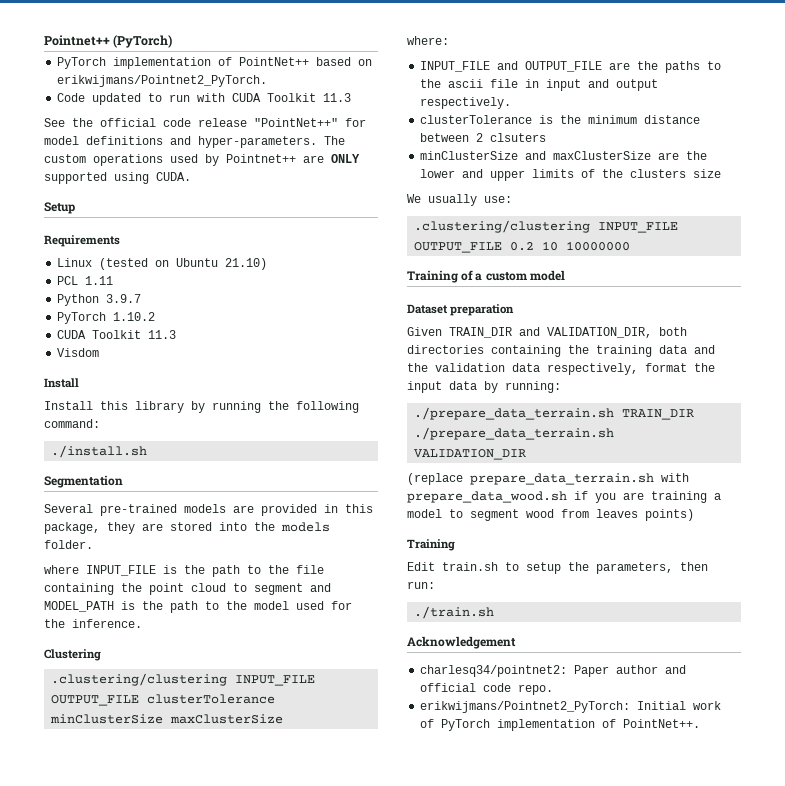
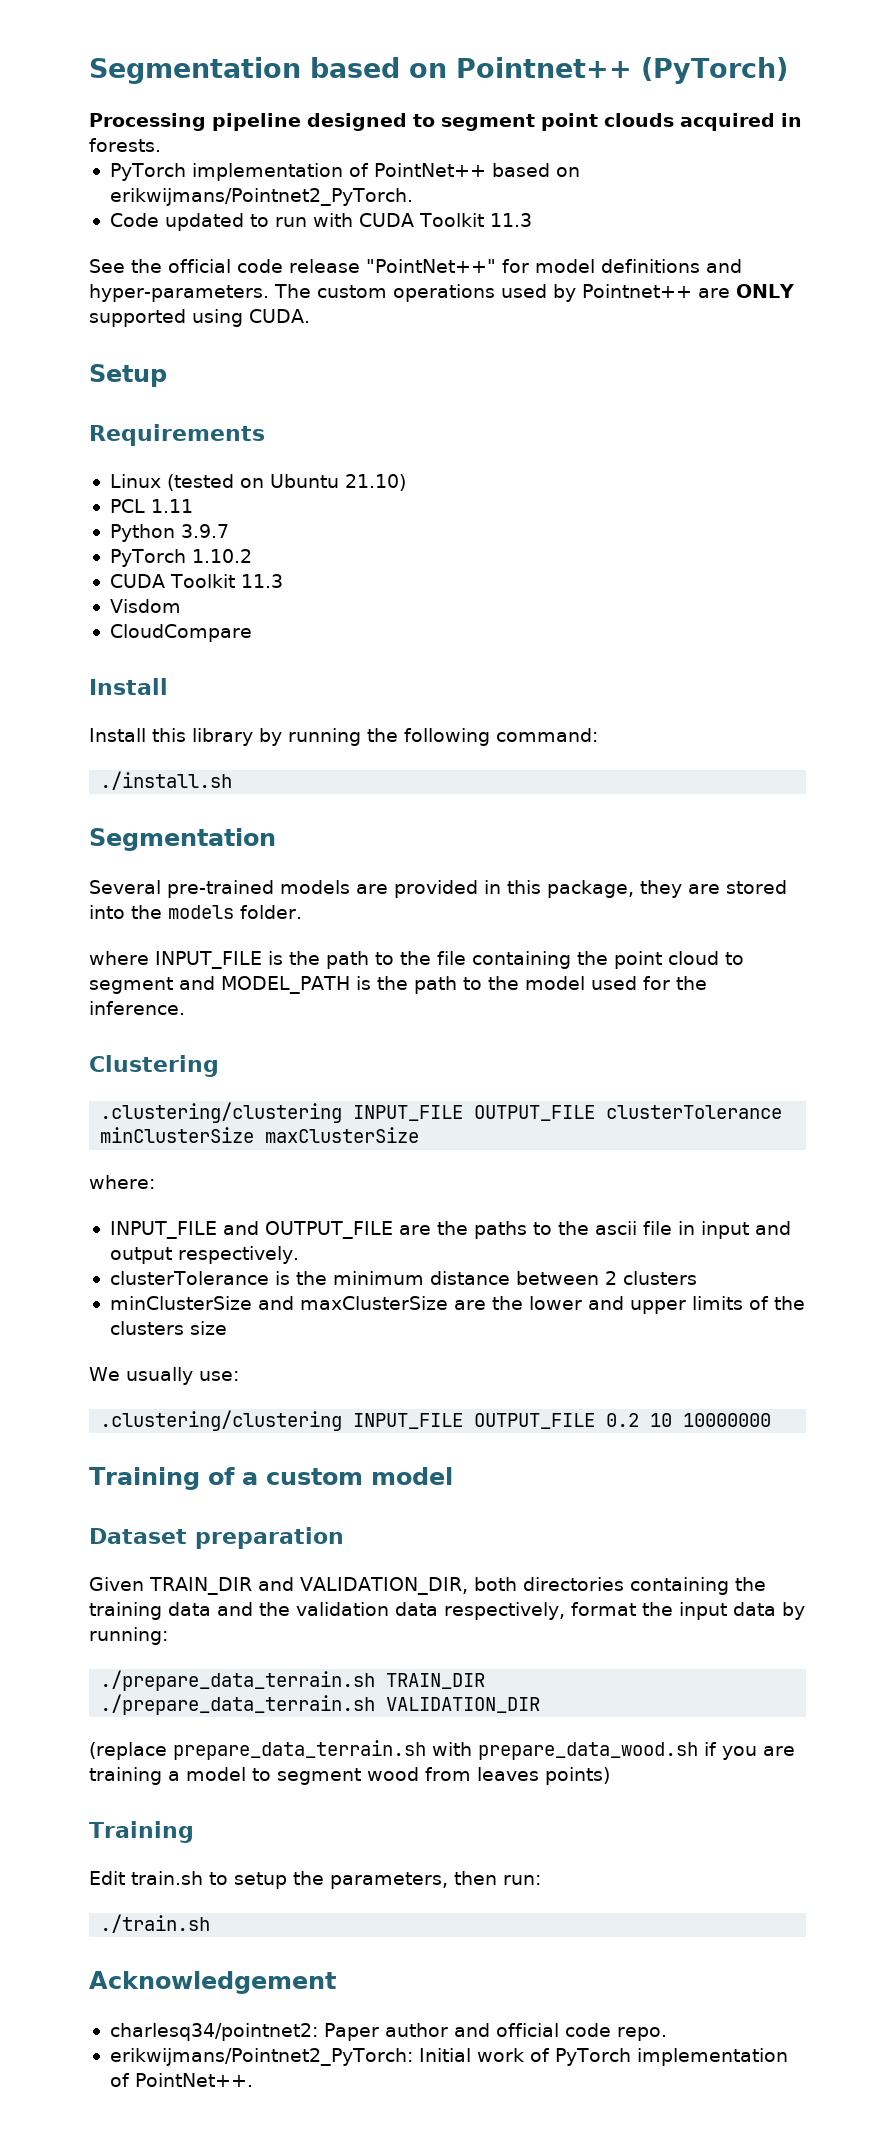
- Pointnet++ (PyTorch)
+ Segmentation based on Pointnet++ (PyTorch)
+ Processing pipeline designed to segment point clouds acquired in forests.
+ CloudCompare
- clusterTolerance is the minimum distance between 2 clsuters
+ clusterTolerance is the minimum distance between 2 clusters

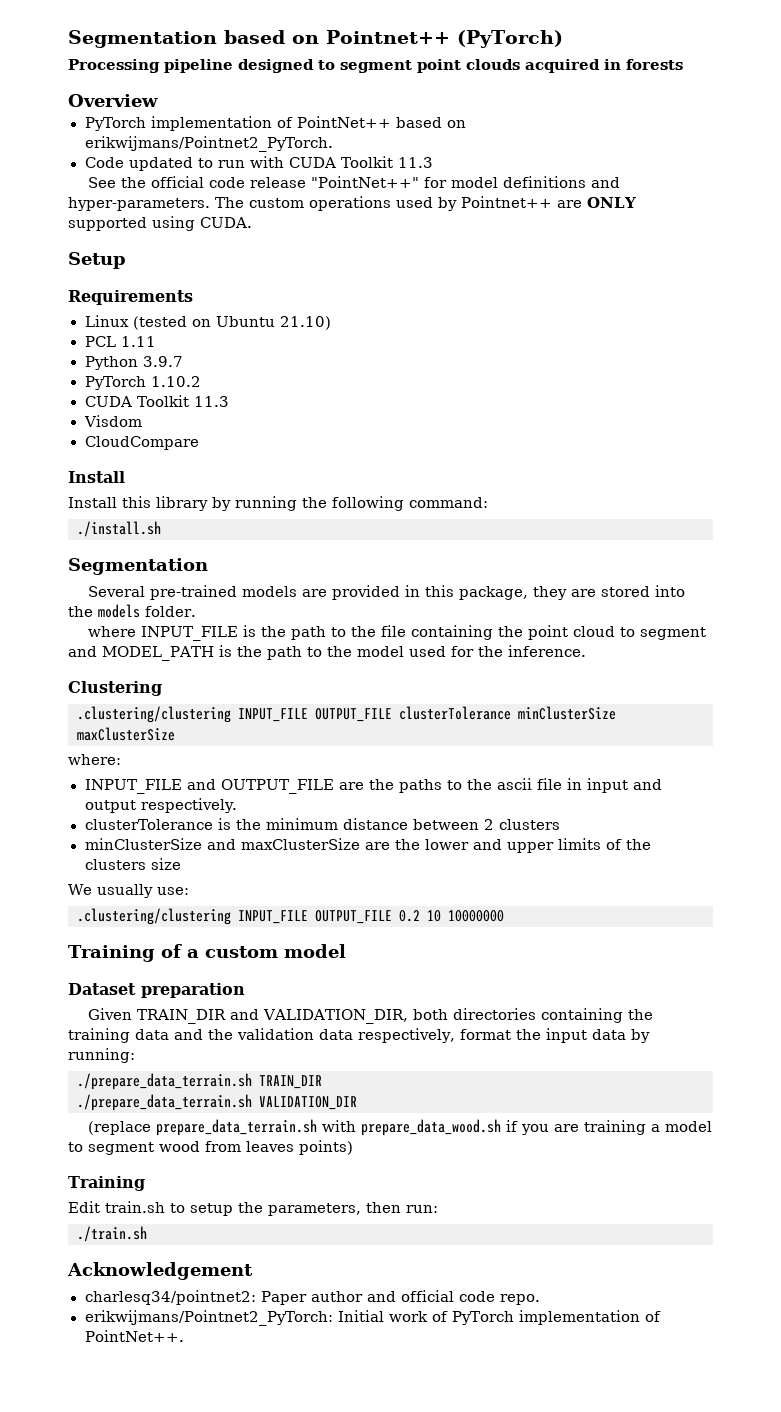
- Processing pipeline designed to segment point clouds acquired in forests.
+ Processing pipeline designed to segment point clouds acquired in forests
+ Overview

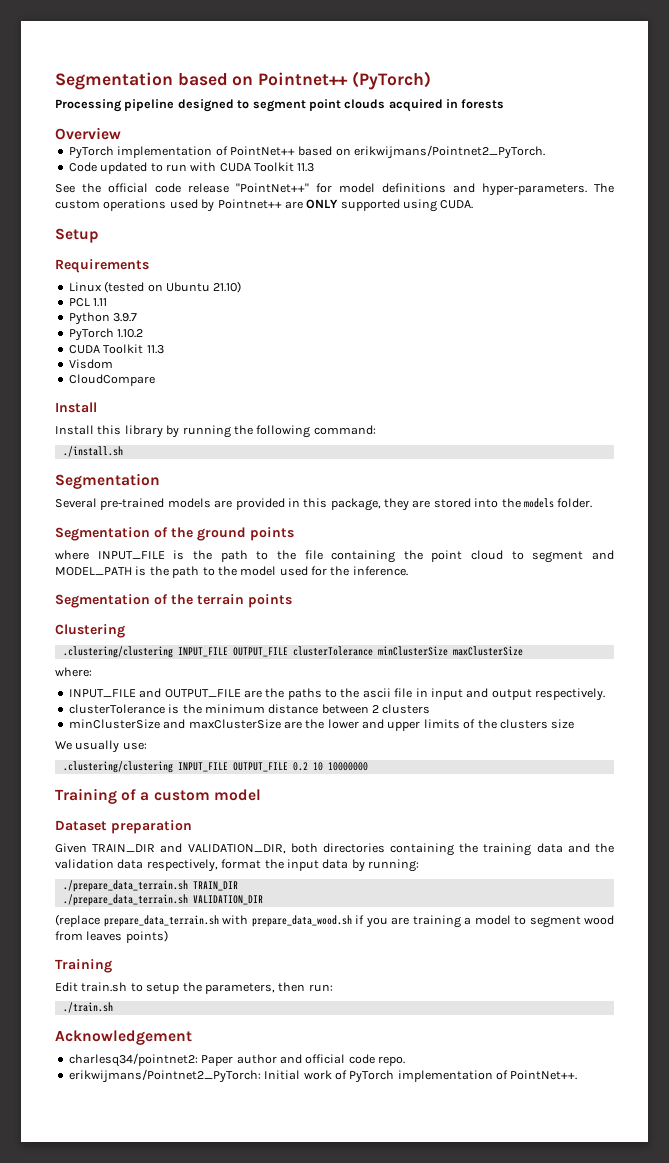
+ Segmentation of the ground points
+ Segmentation of the terrain points

